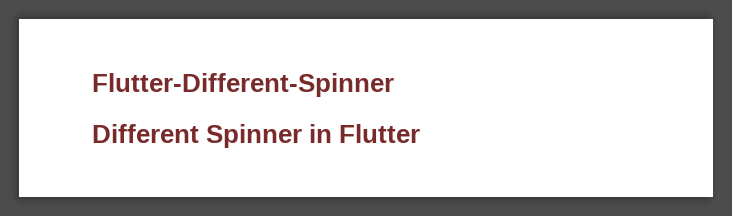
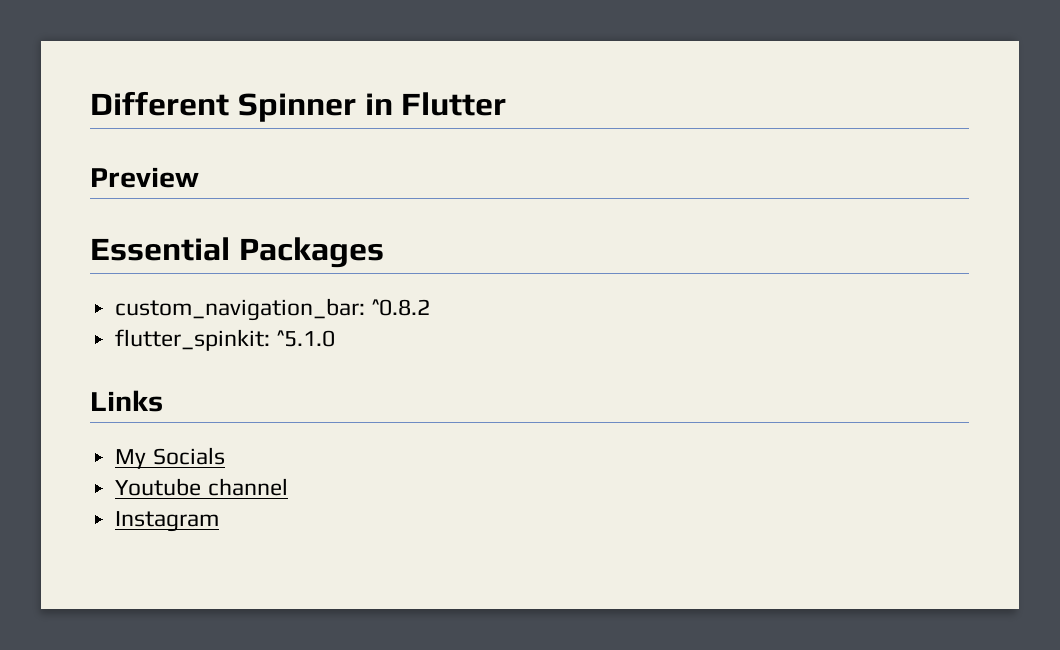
- Flutter-Different-Spinner
+ Preview
+ Essential Packages
+ custom_navigation_bar: ^0.8.2
+ flutter_spinkit: ^5.1.0
+ Links
+ My Socials
+ Youtube channel
+ Instagram

